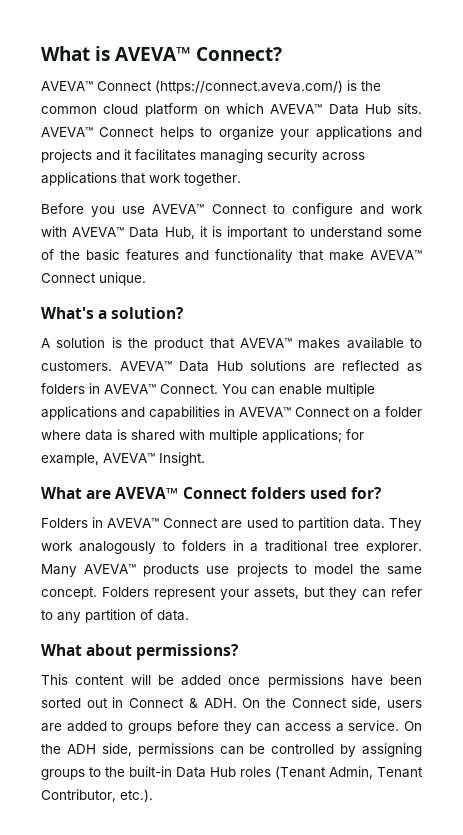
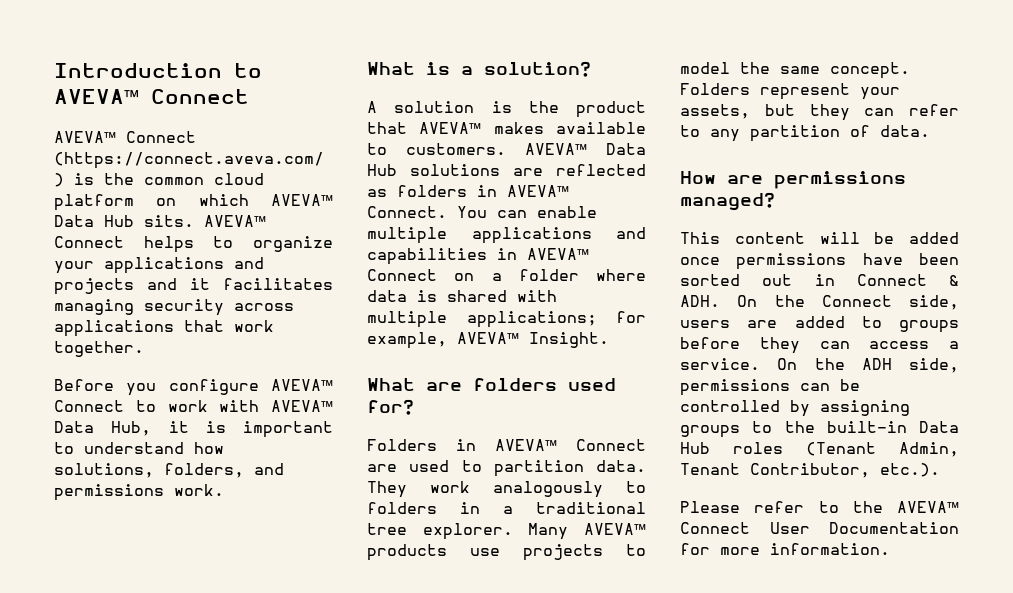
- What is AVEVA™ Connect?
+ Introduction to AVEVA™ Connect
- Before you use AVEVA™ Connect to configure and work with AVEVA™ Data Hub, it is important to understand some of the basic features and functionality that make AVEVA™ Connect unique.
- What's a solution?
+ Before you configure AVEVA™ Connect to work with AVEVA™ Data Hub, it is important to understand how solutions, folders, and permissions work.
+ What is a solution?
- What are AVEVA™ Connect folders used for?
+ What are folders used for?
- What about permissions?
+ How are permissions managed?
+ Please refer to the AVEVA™ Connect User Documentation for more information.

